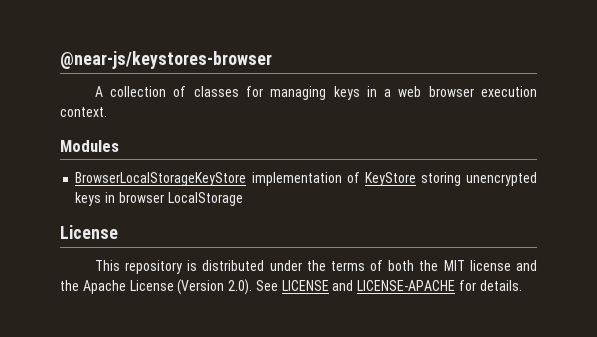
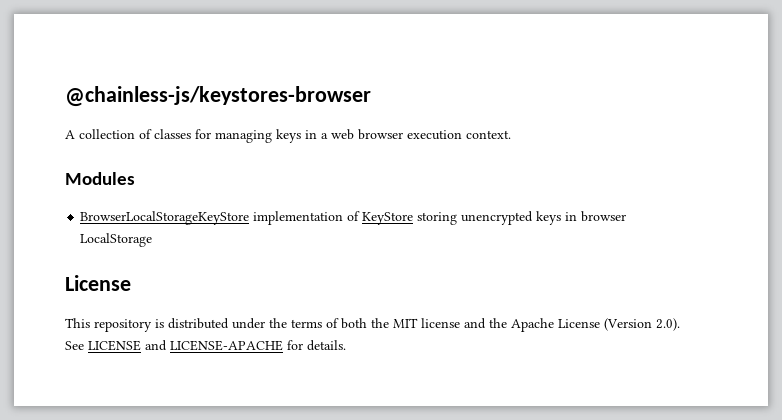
- @near-js/keystores-browser
+ @chainless-js/keystores-browser

